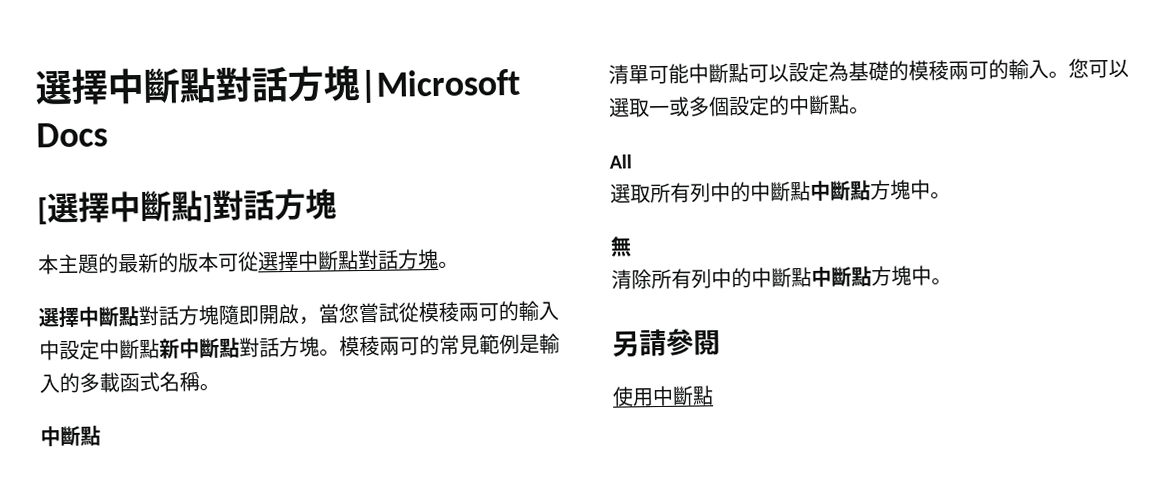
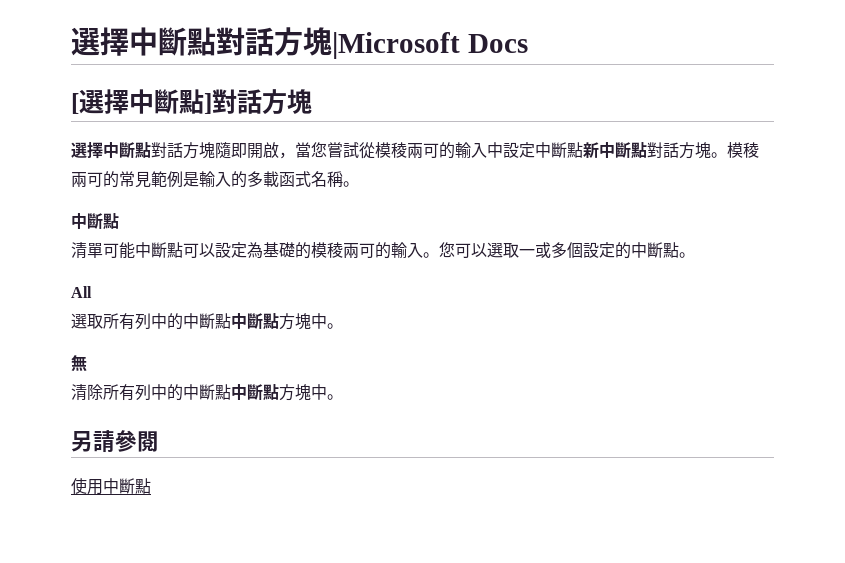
- 本主題的最新的版本可從選擇中斷點對話方塊。

